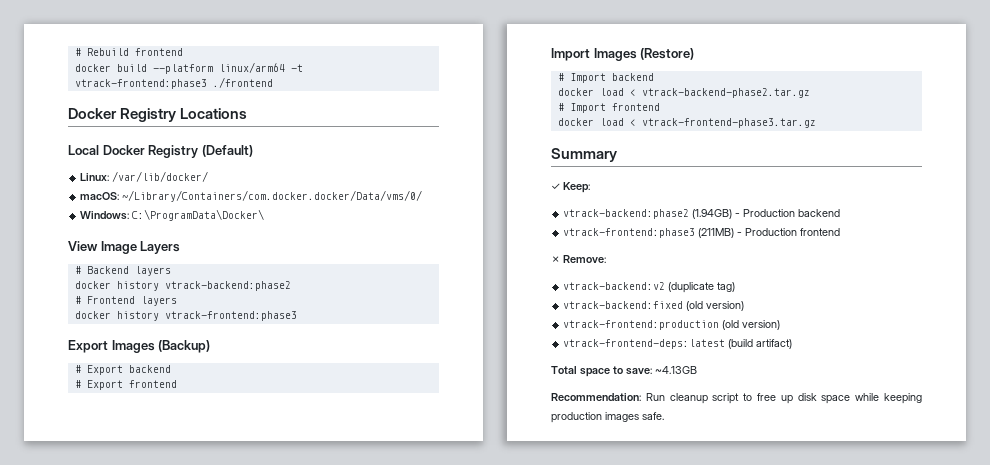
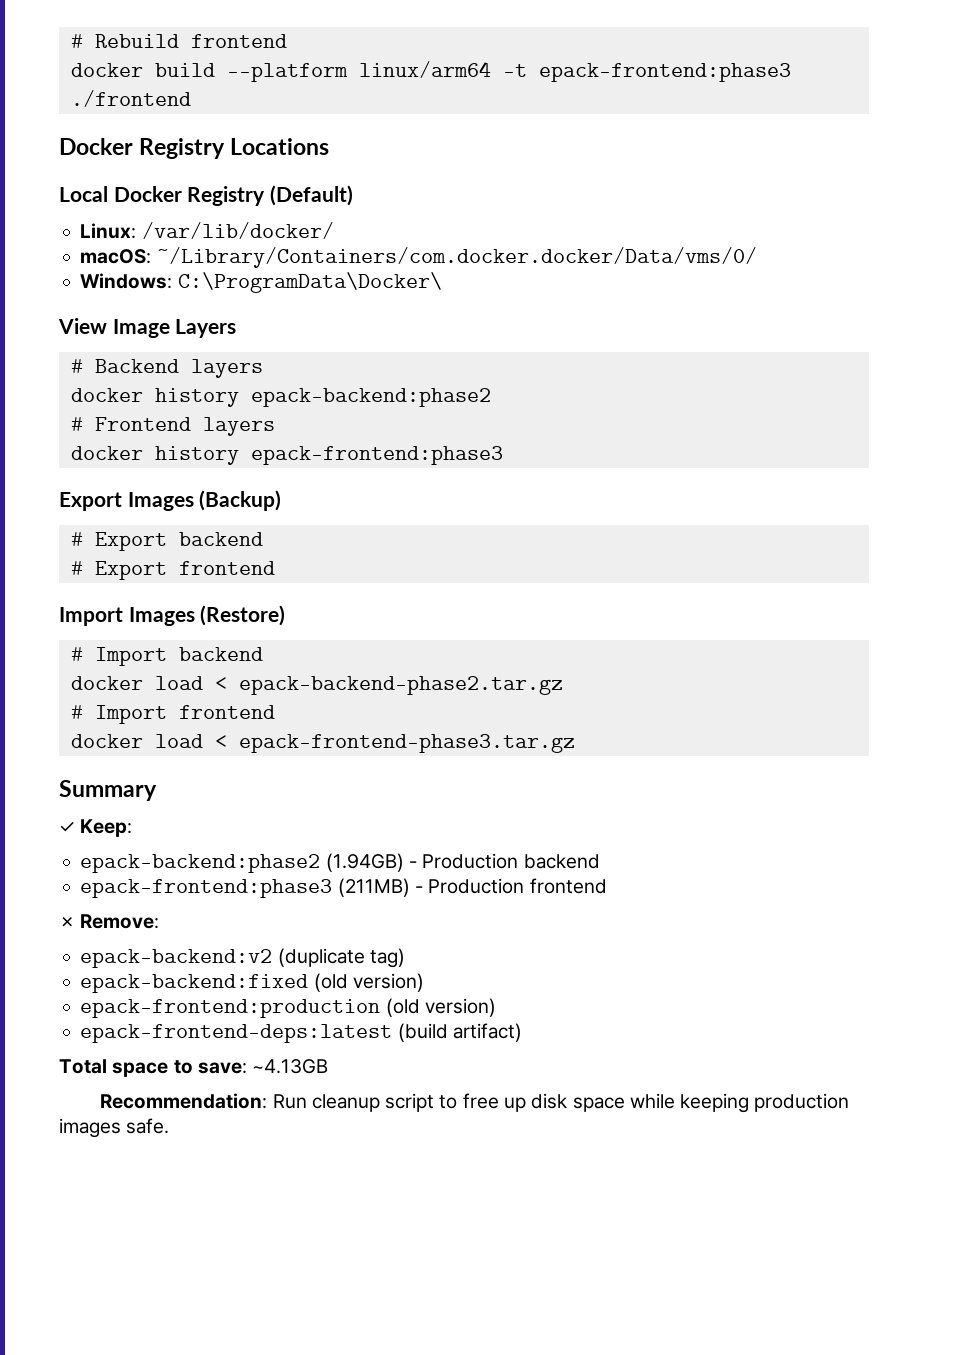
- docker build --platform linux/arm64 -t vtrack-frontend:phase3 ./frontend
+ docker build --platform linux/arm64 -t epack-frontend:phase3 ./frontend
- docker history vtrack-backend:phase2
+ docker history epack-backend:phase2
- docker history vtrack-frontend:phase3
+ docker history epack-frontend:phase3
- docker load < vtrack-backend-phase2.tar.gz
+ docker load < epack-backend-phase2.tar.gz
- docker load < vtrack-frontend-phase3.tar.gz
+ docker load < epack-frontend-phase3.tar.gz
- vtrack-backend:phase2 (1.94GB) - Production backend
+ epack-backend:phase2 (1.94GB) - Production backend
- vtrack-frontend:phase3 (211MB) - Production frontend
+ epack-frontend:phase3 (211MB) - Production frontend
- vtrack-backend:v2 (duplicate tag)
+ epack-backend:v2 (duplicate tag)
- vtrack-backend:fixed (old version)
- vtrack-frontend:production (old version)
- vtrack-frontend-deps:latest (build artifact)
+ epack-backend:fixed (old version)
+ epack-frontend:production (old version)
+ epack-frontend-deps:latest (build artifact)

